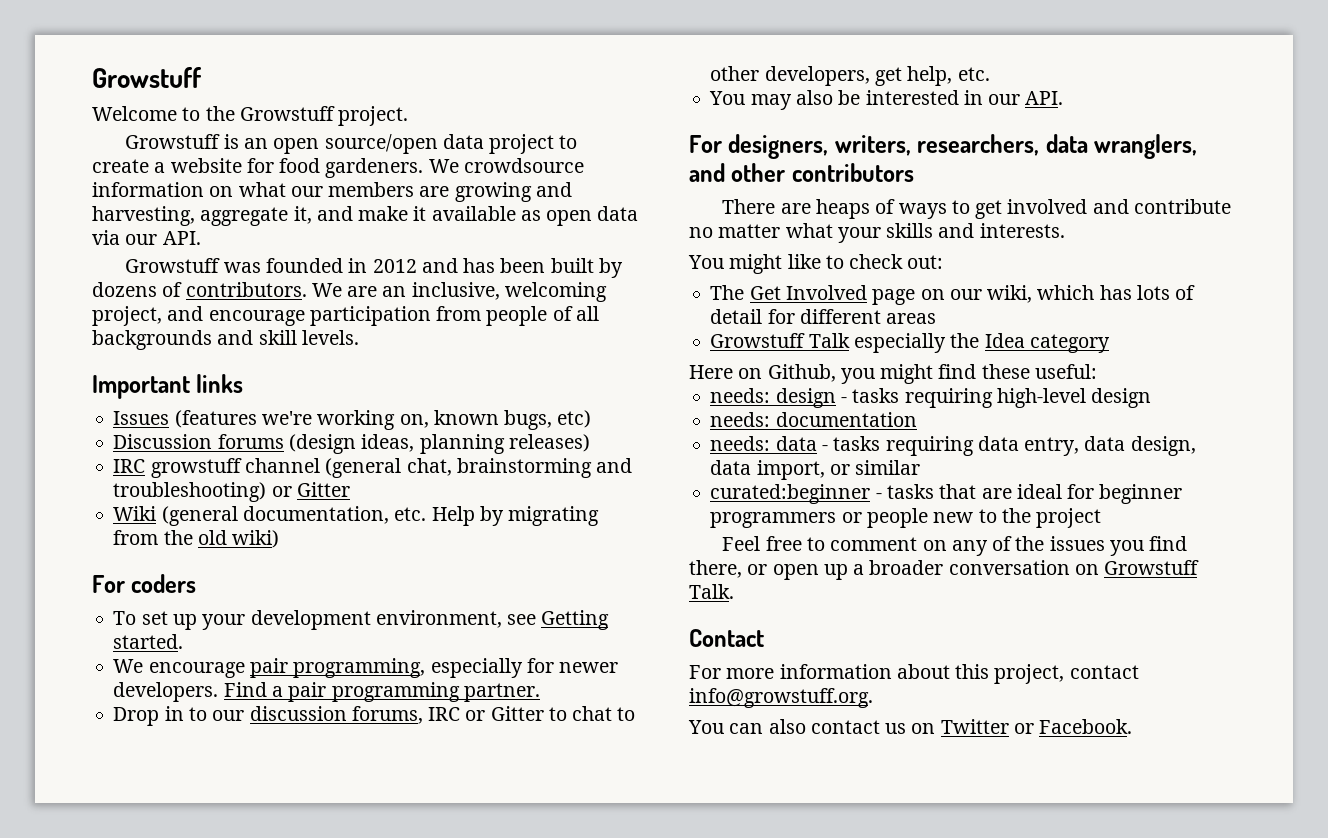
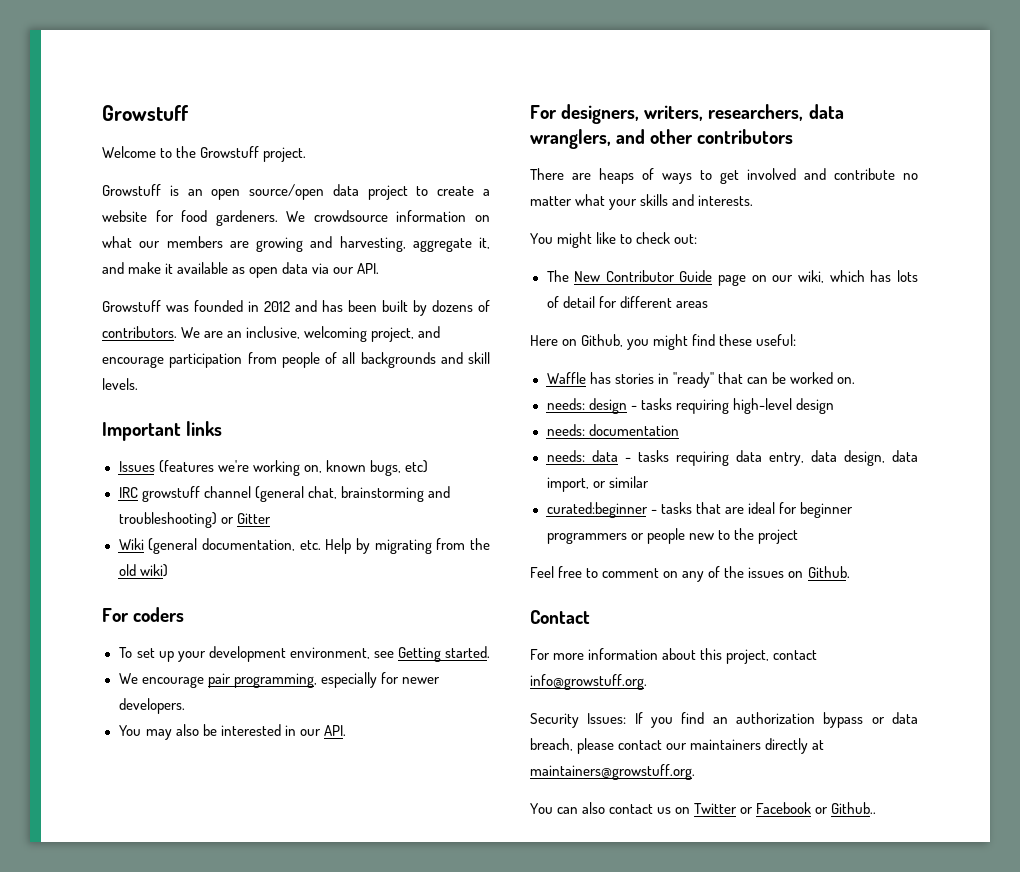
- Discussion forums (design ideas, planning releases)
- Find a pair programming partner.
- Drop in to our discussion forums, IRC or Gitter to chat to other developers, get help, etc.
- The Get Involved page on our wiki, which has lots of detail for different areas
+ The New Contributor Guide page on our wiki, which has lots of detail for different areas
- Growstuff Talk especially the Idea category
+ Waffle has stories in "ready" that can be worked on.
- Feel free to comment on any of the issues you find there, or open up a broader conversation on Growstuff Talk.
+ Feel free to comment on any of the issues on Github.
+ Security Issues: If you find an authorization bypass or data breach, please contact our maintainers directly at maintainers@growstuff.org.
- You can also contact us on Twitter or Facebook.
+ You can also contact us on Twitter or Facebook or Github..

